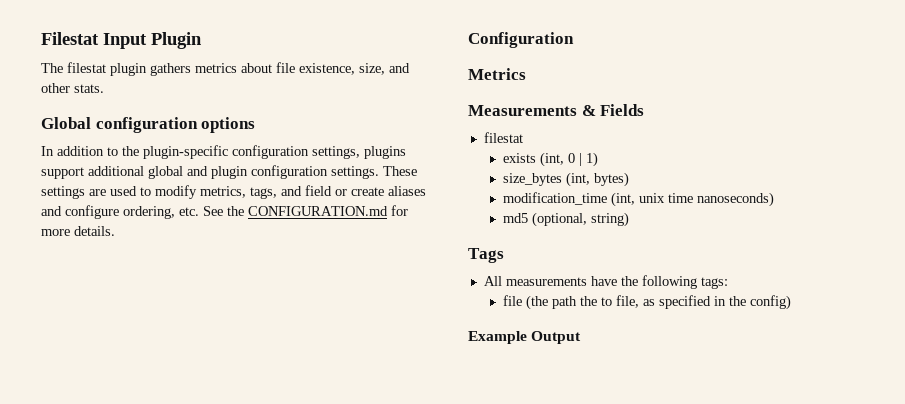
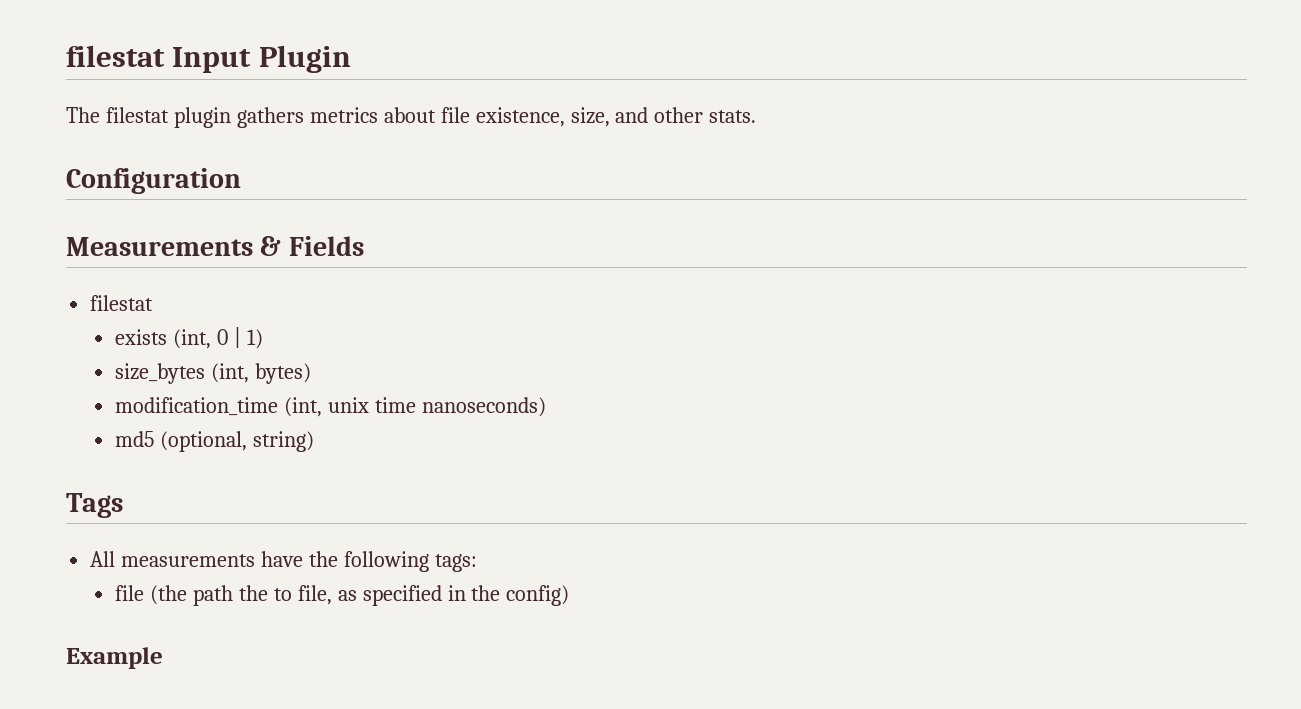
- Filestat Input Plugin
+ filestat Input Plugin
- Global configuration options
- In addition to the plugin-specific configuration settings, plugins support additional global and plugin configuration settings. These settings are used to modify metrics, tags, and field or create aliases and configure ordering, etc. See the CONFIGURATION.md for more details.
- Metrics
- Example Output
+ Example

